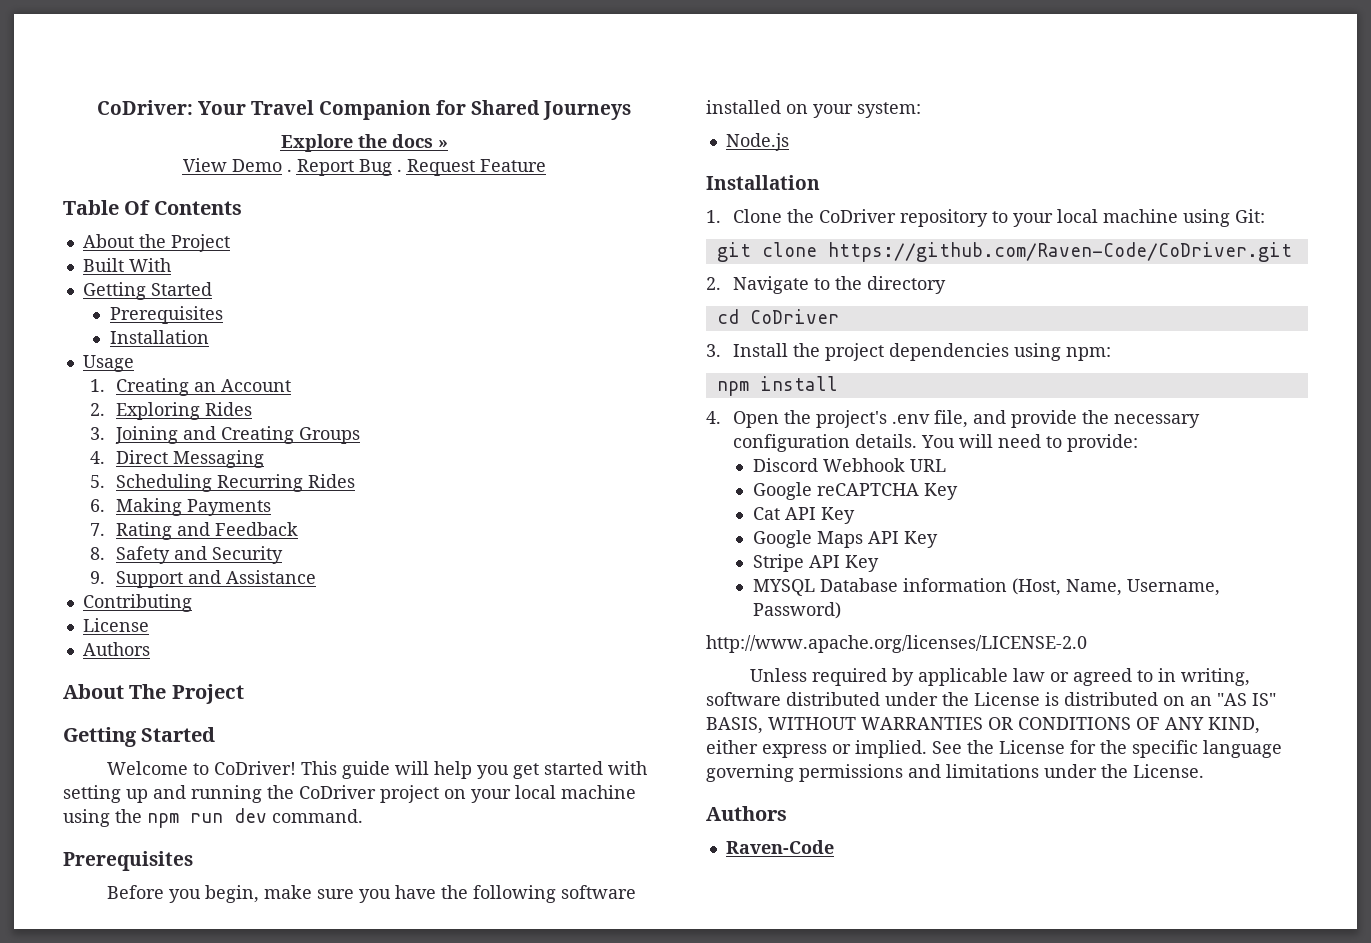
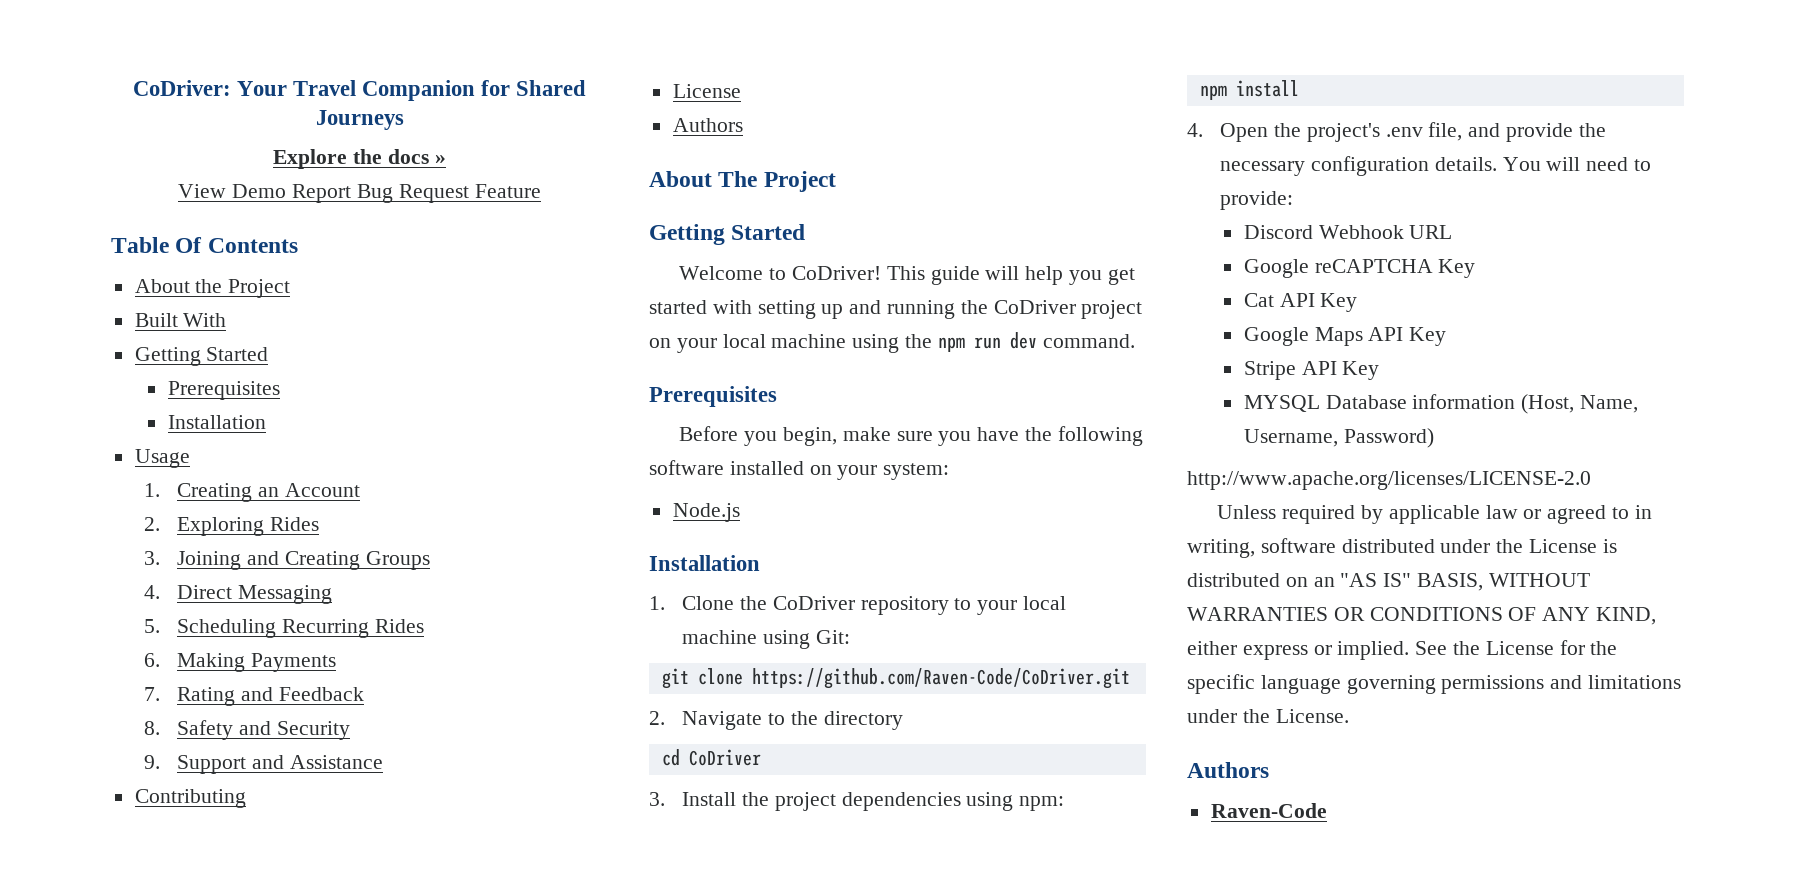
- View Demo . Report Bug . Request Feature
+ View Demo Report Bug Request Feature

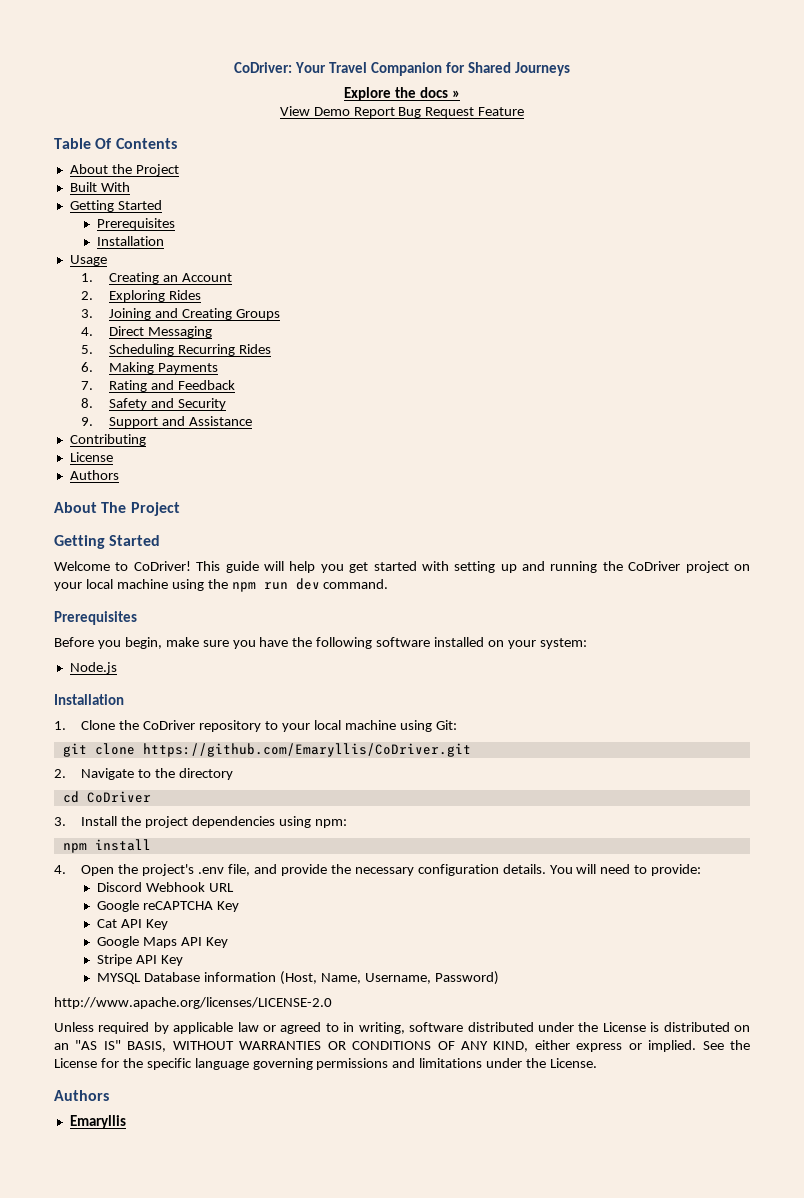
- git clone https://github.com/Raven-Code/CoDriver.git
+ git clone https://github.com/Emaryllis/CoDriver.git
- Raven-Code
+ Emaryllis

